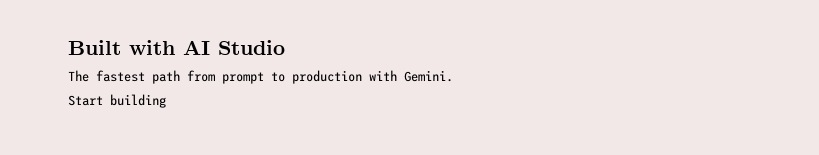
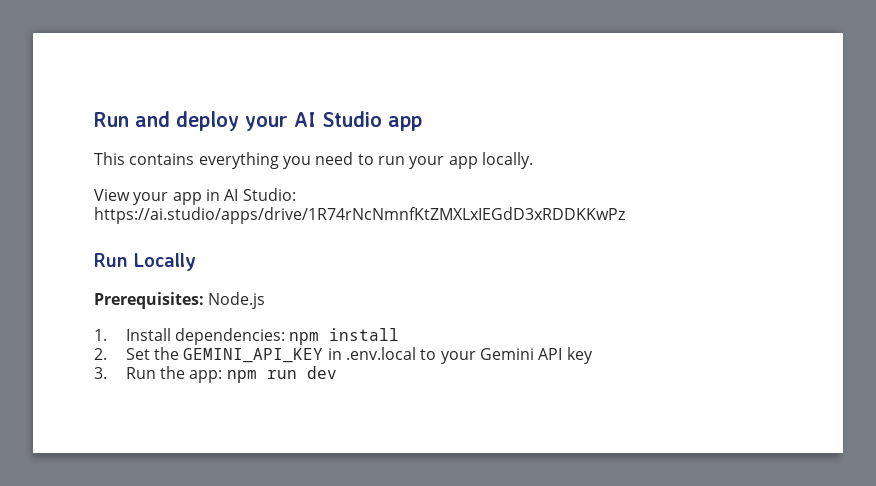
- Built with AI Studio
- The fastest path from prompt to production with Gemini.
- Start building
+ Run and deploy your AI Studio app
+ This contains everything you need to run your app locally.
+ View your app in AI Studio: https://ai.studio/apps/drive/1R74rNcNmnfKtZMXLxIEGdD3xRDDKKwPz
+ Run Locally
+ Prerequisites: Node.js
+ 1. Install dependencies: npm install
+ 2. Set the GEMINI_API_KEY in .env.local to your Gemini API key
+ 3. Run the app: npm run dev

